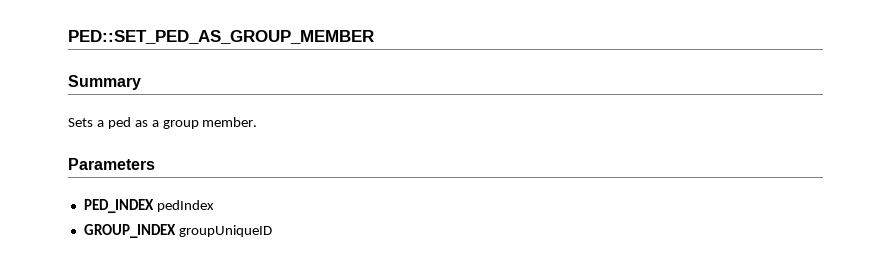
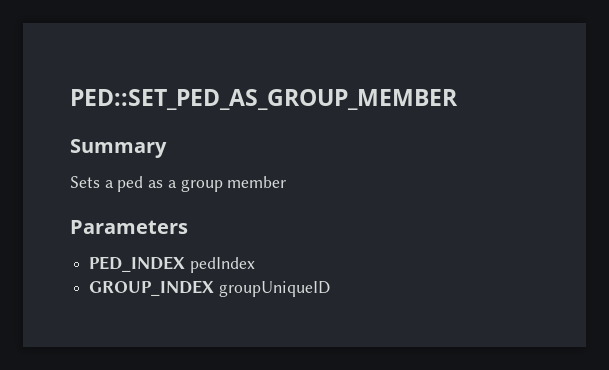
- Sets a ped as a group member.
+ Sets a ped as a group member

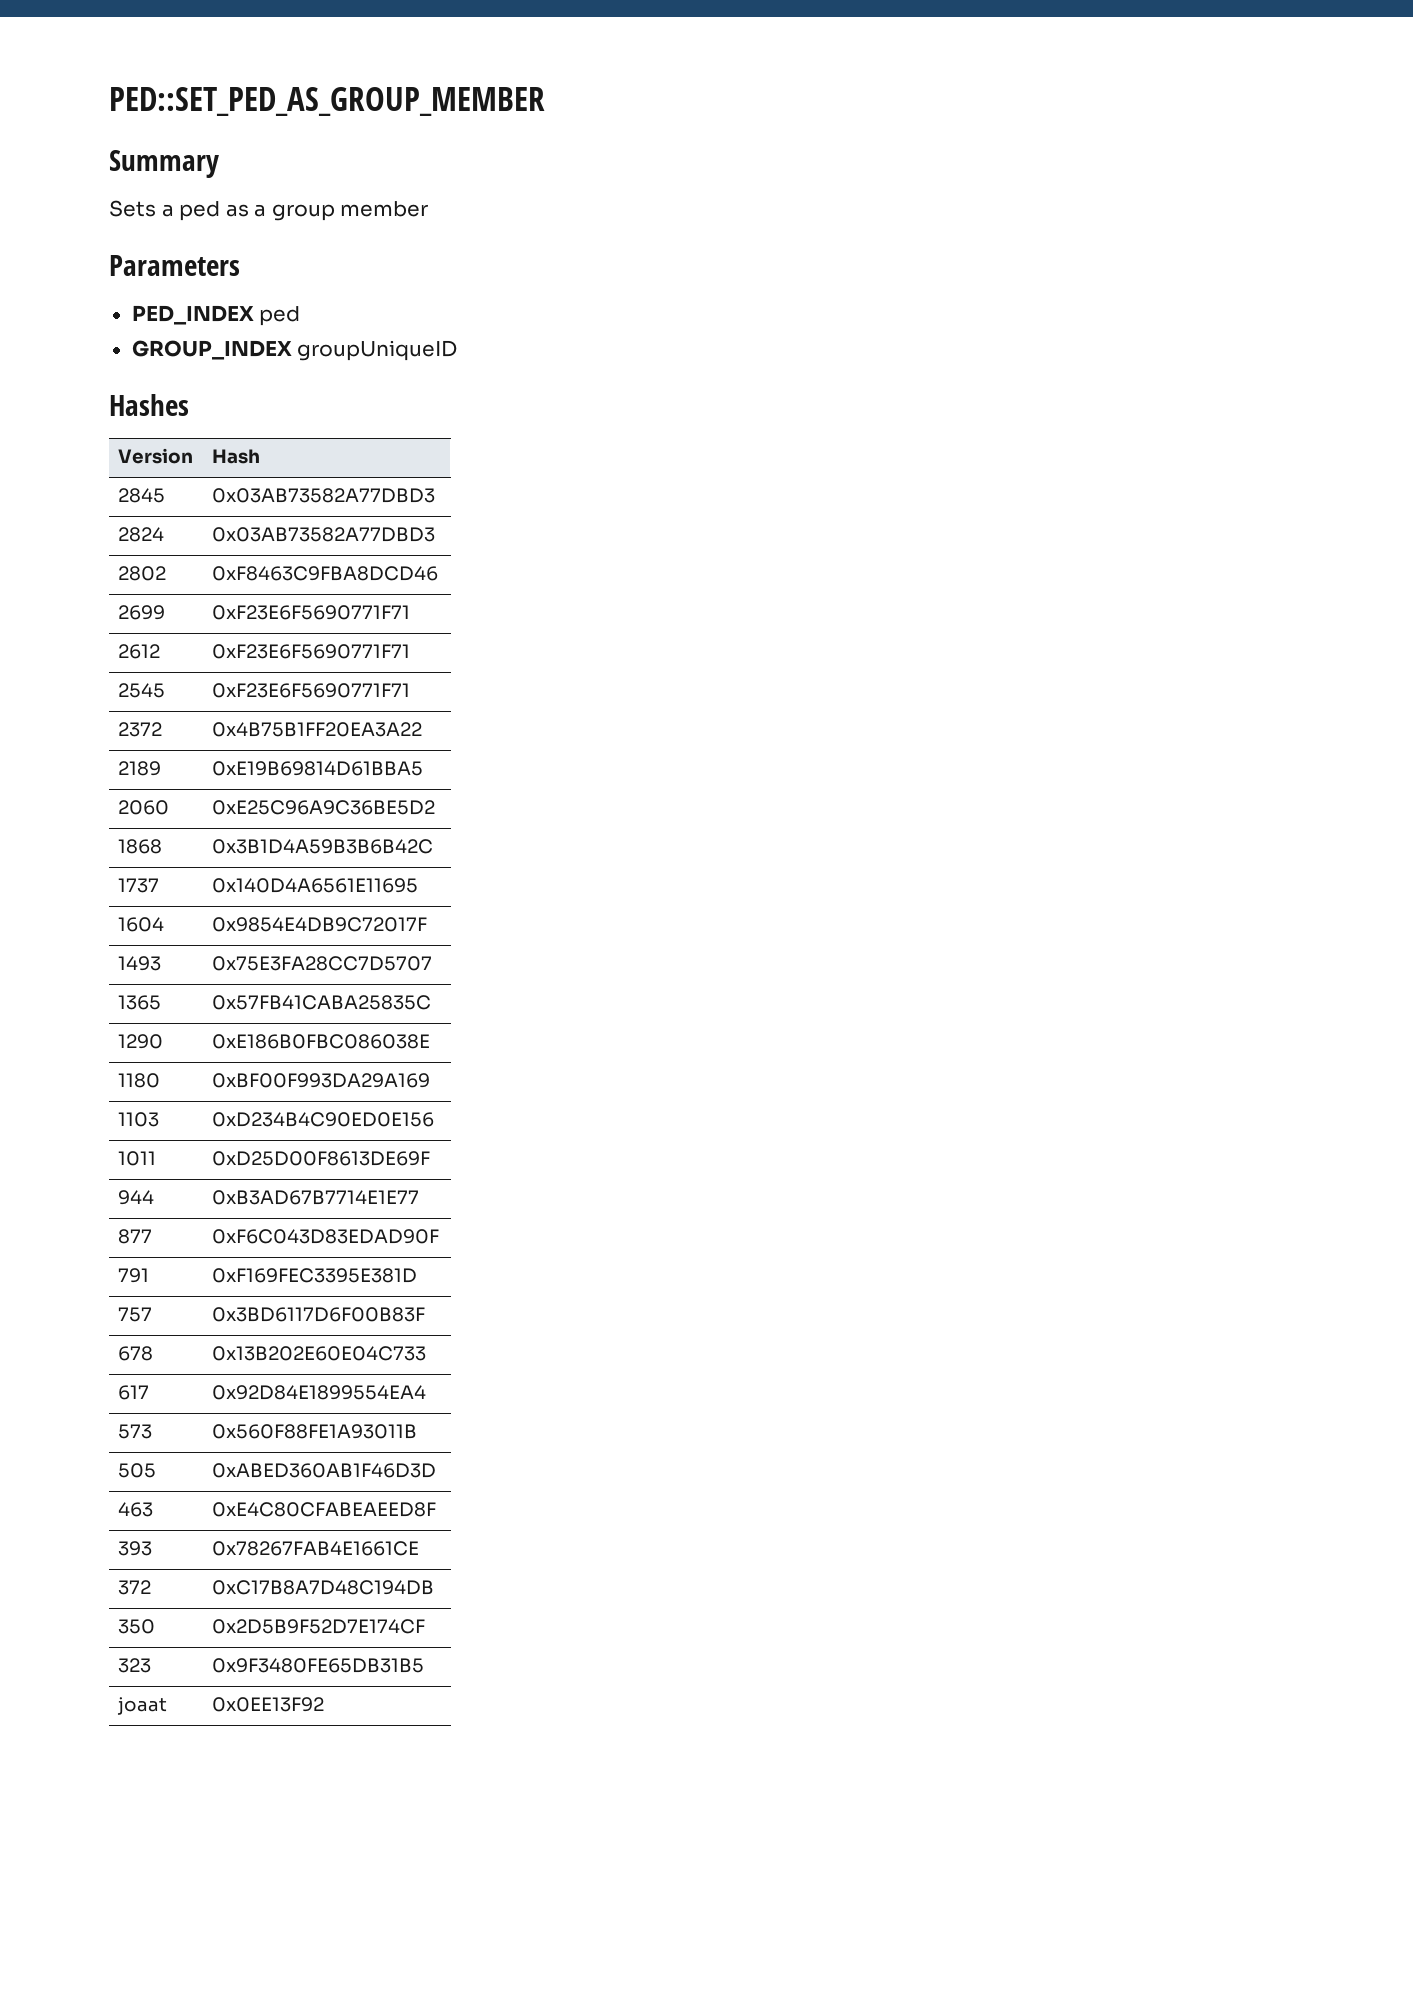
- PED_INDEX pedIndex
+ PED_INDEX ped
+ Hashes
+ Version | Hash
+ 2845 | 0x03AB73582A77DBD3
+ 2824 | 0x03AB73582A77DBD3
+ 2802 | 0xF8463C9FBA8DCD46
+ 2699 | 0xF23E6F5690771F71
+ 2612 | 0xF23E6F5690771F71
+ 2545 | 0xF23E6F5690771F71
+ 2372 | 0x4B75B1FF20EA3A22
+ 2189 | 0xE19B69814D61BBA5
+ 2060 | 0xE25C96A9C36BE5D2
+ 1868 | 0x3B1D4A59B3B6B42C
+ 1737 | 0x140D4A6561E11695
+ 1604 | 0x9854E4DB9C72017F
+ 1493 | 0x75E3FA28CC7D5707
+ 1365 | 0x57FB41CABA25835C
+ 1290 | 0xE186B0FBC086038E
+ 1180 | 0xBF00F993DA29A169
+ 1103 | 0xD234B4C90ED0E156
+ 1011 | 0xD25D00F8613DE69F
+ 944 | 0xB3AD67B7714E1E77
+ 877 | 0xF6C043D83EDAD90F
+ 791 | 0xF169FEC3395E381D
+ 757 | 0x3BD6117D6F00B83F
+ 678 | 0x13B202E60E04C733
+ 617 | 0x92D84E1899554EA4
+ 573 | 0x560F88FE1A93011B
+ 505 | 0xABED360AB1F46D3D
+ 463 | 0xE4C80CFABEAEED8F
+ 393 | 0x78267FAB4E1661CE
+ 372 | 0xC17B8A7D48C194DB
+ 350 | 0x2D5B9F52D7E174CF
+ 323 | 0x9F3480FE65DB31B5
+ joaat | 0x0EE13F92

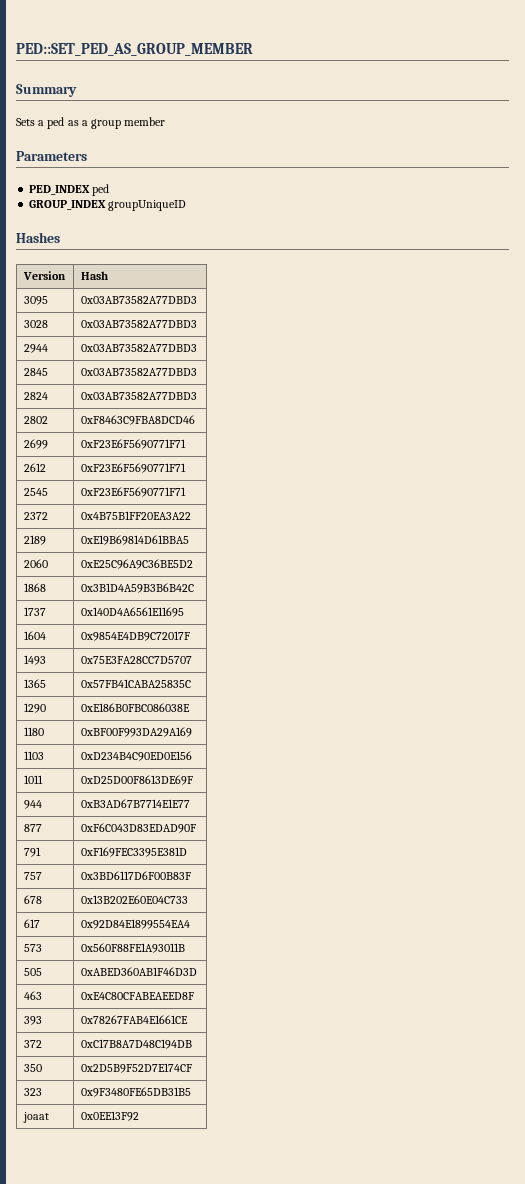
+ 3095 | 0x03AB73582A77DBD3
+ 3028 | 0x03AB73582A77DBD3
+ 2944 | 0x03AB73582A77DBD3

